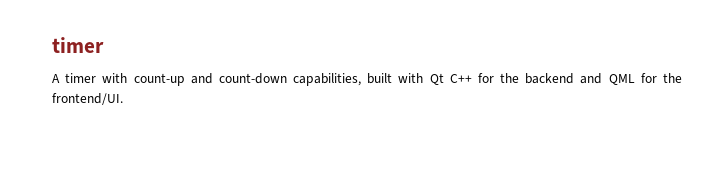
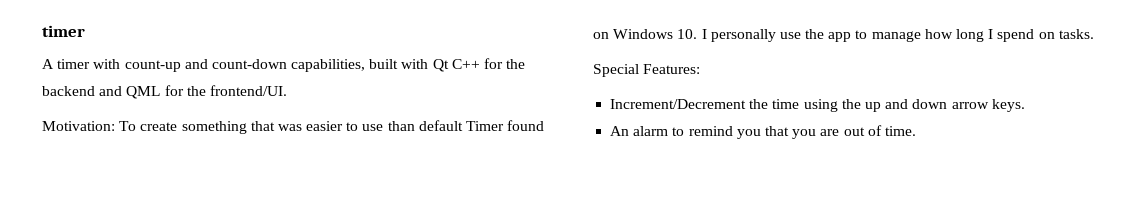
+ Motivation: To create something that was easier to use than default Timer found on Windows 10. I personally use the app to manage how long I spend on tasks.
+ Special Features:
+ Increment/Decrement the time using the up and down arrow keys.
+ An alarm to remind you that you are out of time.

